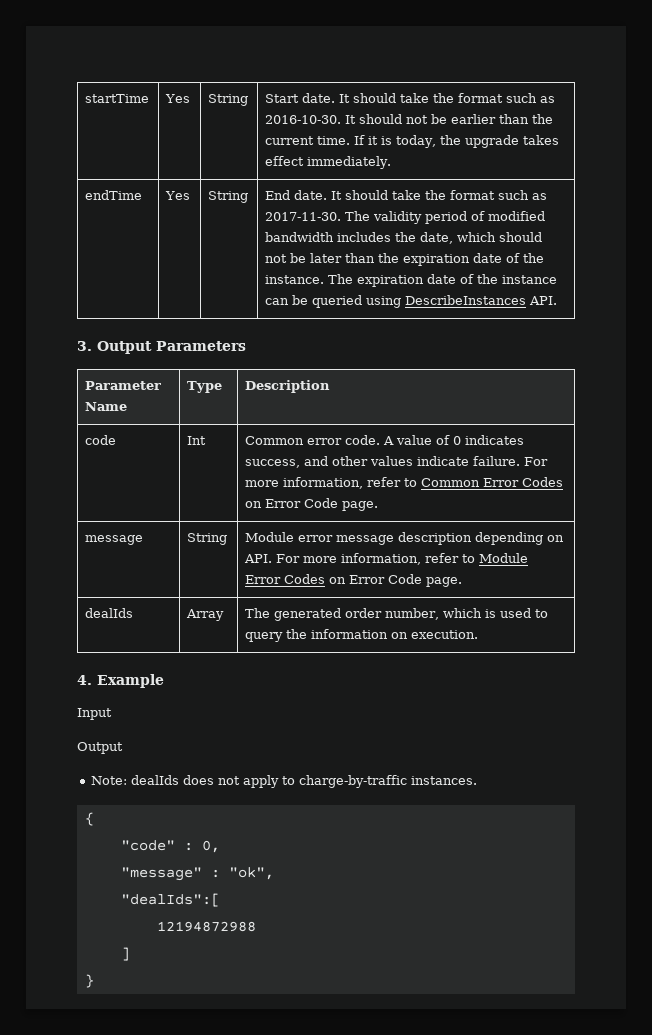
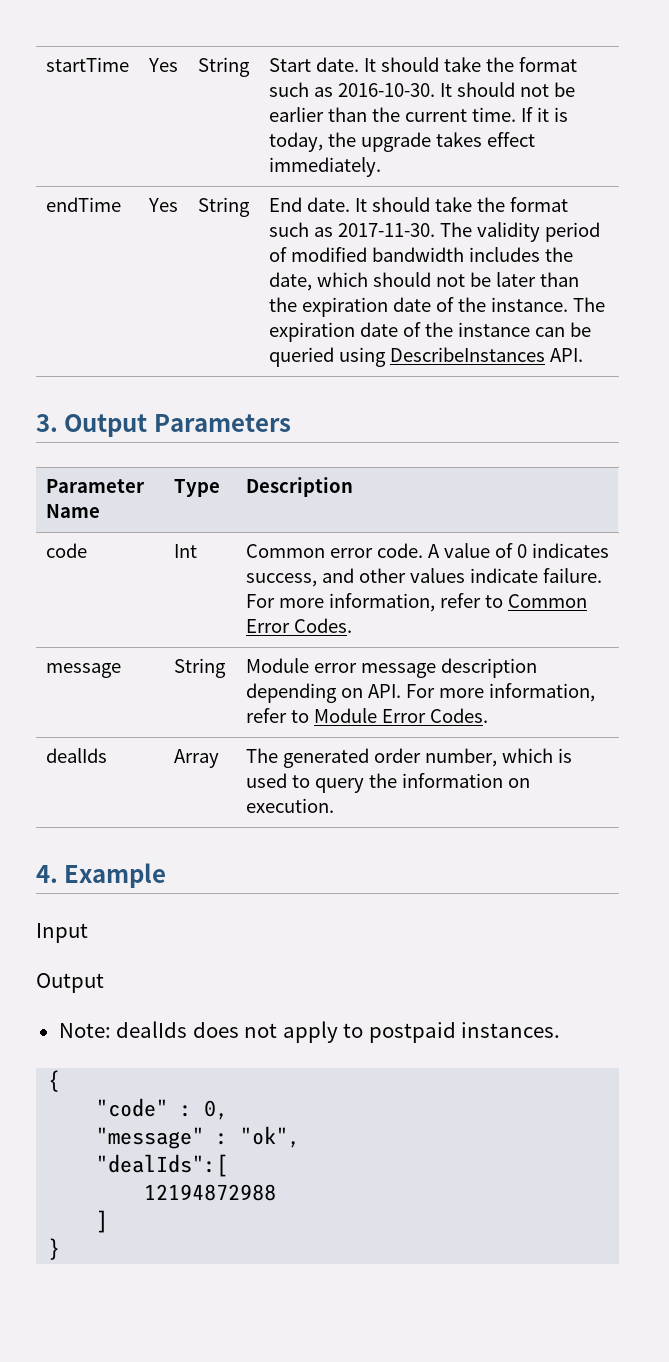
- code | Int | Common error code. A value of 0 indicates success, and other values indicate failure. For more information, refer to Common Error Codes on Error Code page.
+ code | Int | Common error code. A value of 0 indicates success, and other values indicate failure. For more information, refer to Common Error Codes.
- message | String | Module error message description depending on API. For more information, refer to Module Error Codes on Error Code page.
+ message | String | Module error message description depending on API. For more information, refer to Module Error Codes.
- Note: dealIds does not apply to charge-by-traffic instances.
+ Note: dealIds does not apply to postpaid instances.

